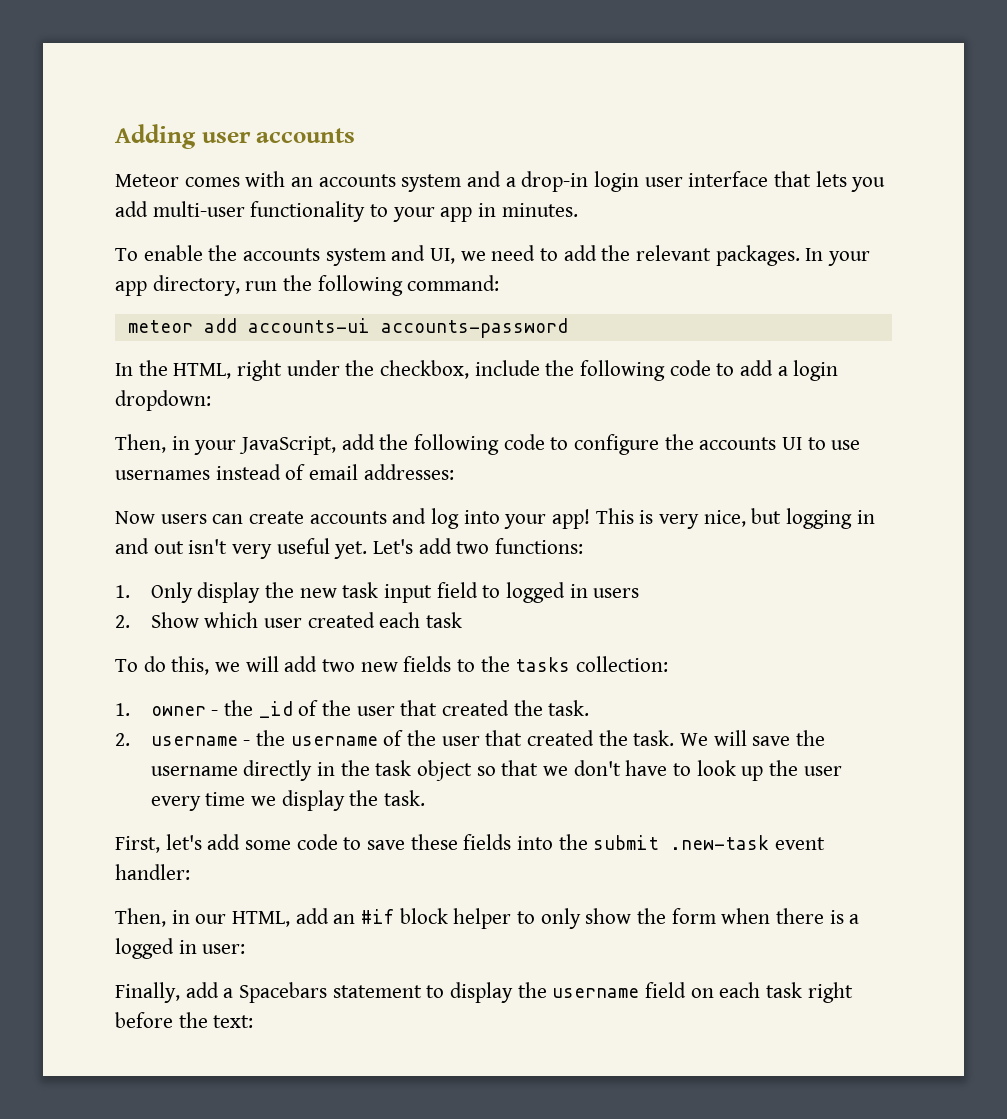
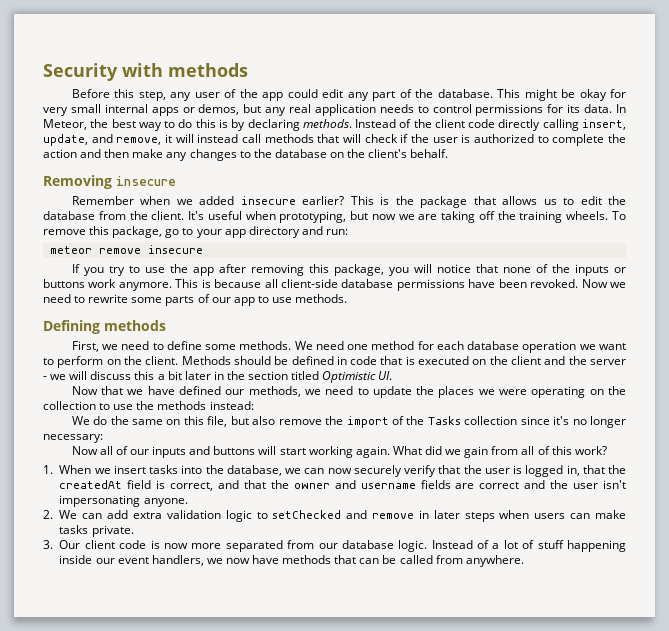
- Adding user accounts
- Meteor comes with an accounts system and a drop-in login user interface that lets you add multi-user functionality to your app in minutes.
- To enable the accounts system and UI, we need to add the relevant packages. In your app directory, run the following command:
- meteor add accounts-ui accounts-password
- In the HTML, right under the checkbox, include the following code to add a login dropdown:
- Then, in your JavaScript, add the following code to configure the accounts UI to use usernames instead of email addresses:
- Now users can create accounts and log into your app! This is very nice, but logging in and out isn't very useful yet. Let's add two functions:
- 1. Only display the new task input field to logged in users
- 2. Show which user created each task
- To do this, we will add two new fields to the tasks collection:
- 1. owner - the _id of the user that created the task.
- 2. username - the username of the user that created the task. We will save the username directly in the task object so that we don't have to look up the user every time we display the task.
- First, let's add some code to save these fields into the submit .new-task event handler:
- Then, in our HTML, add an #if block helper to only show the form when there is a logged in user:
- Finally, add a Spacebars statement to display the username field on each task right before the text:
+ Security with methods
+ Before this step, any user of the app could edit any part of the database. This might be okay for very small internal apps or demos, but any real application needs to control permissions for its data. In Meteor, the best way to do this is by declaring methods. Instead of the client code directly calling insert, update, and remove, it will instead call methods that will check if the user is authorized to complete the action and then make any changes to the database on the client's behalf.
+ Removing insecure
+ Remember when we added insecure earlier? This is the package that allows us to edit the database from the client. It's useful when prototyping, but now we are taking off the training wheels. To remove this package, go to your app directory and run:
+ meteor remove insecure
+ If you try to use the app after removing this package, you will notice that none of the inputs or buttons work anymore. This is because all client-side database permissions have been revoked. Now we need to rewrite some parts of our app to use methods.
+ Defining methods
+ First, we need to define some methods. We need one method for each database operation we want to perform on the client. Methods should be defined in code that is executed on the client and the server - we will discuss this a bit later in the section titled Optimistic UI.
+ Now that we have defined our methods, we need to update the places we were operating on the collection to use the methods instead:
+ We do the same on this file, but also remove the import of the Tasks collection since it's no longer necessary:
+ Now all of our inputs and buttons will start working again. What did we gain from all of this work?
+ 1. When we insert tasks into the database, we can now securely verify that the user is logged in, that the createdAt field is correct, and that the owner and username fields are correct and the user isn't impersonating anyone.
+ 2. We can add extra validation logic to setChecked and remove in later steps when users can make tasks private.
+ 3. Our client code is now more separated from our database logic. Instead of a lot of stuff happening inside our event handlers, we now have methods that can be called from anywhere.

